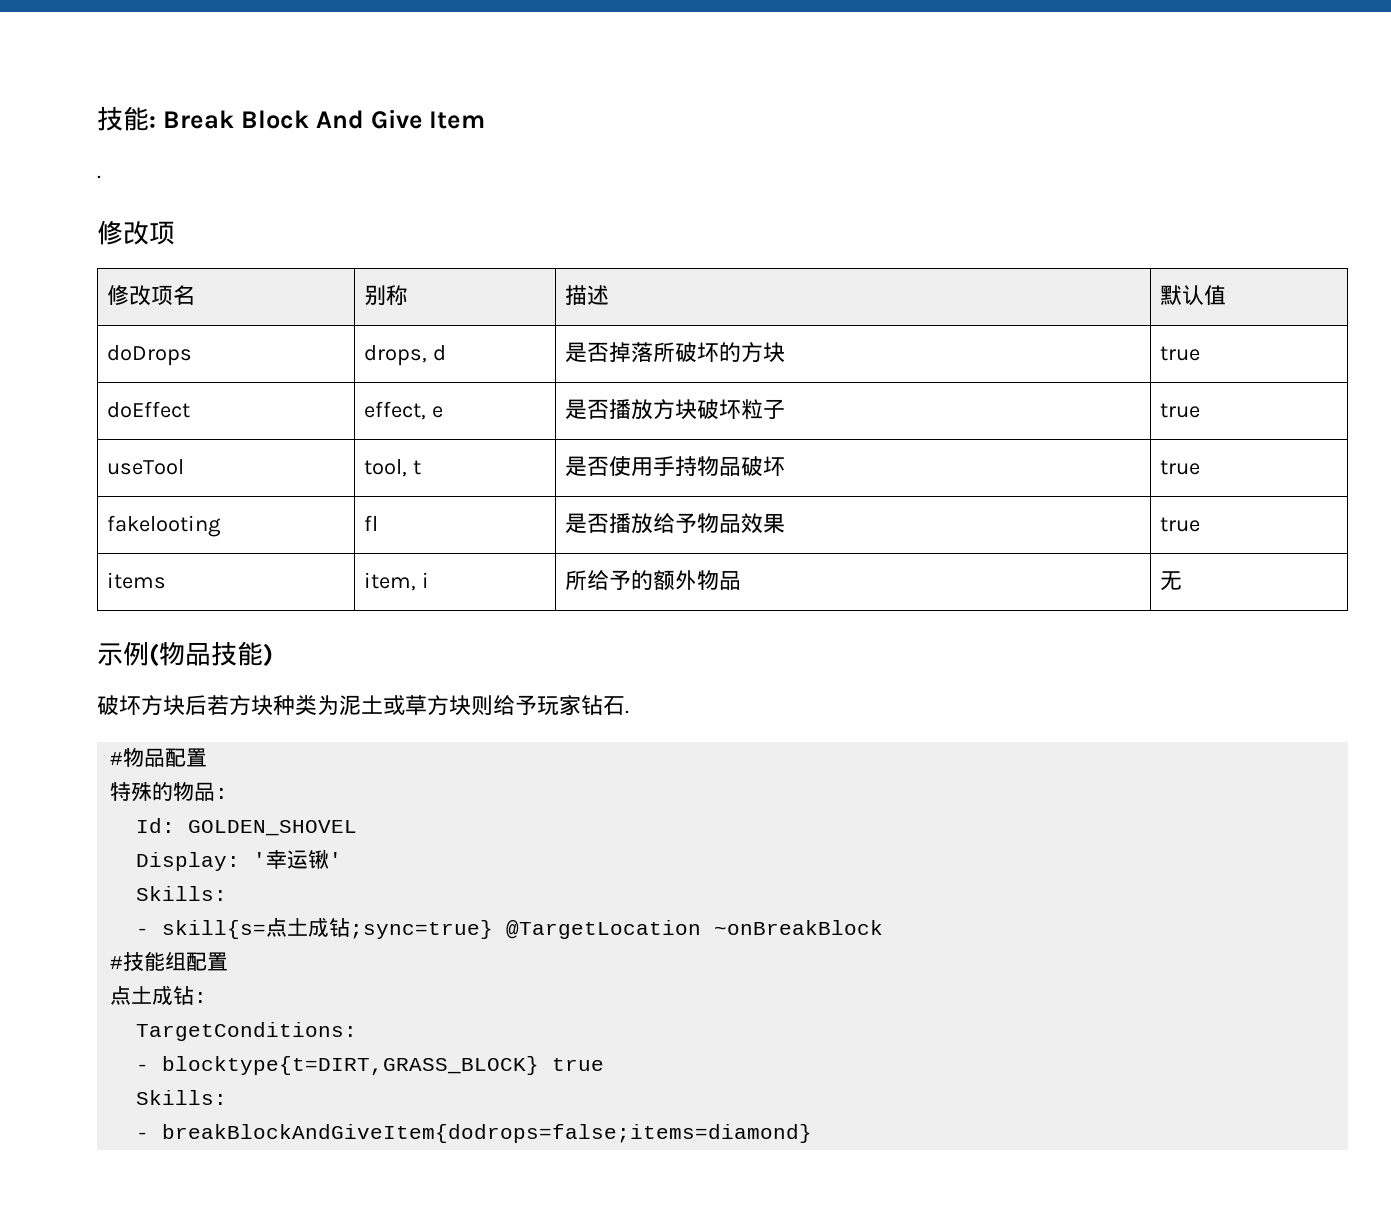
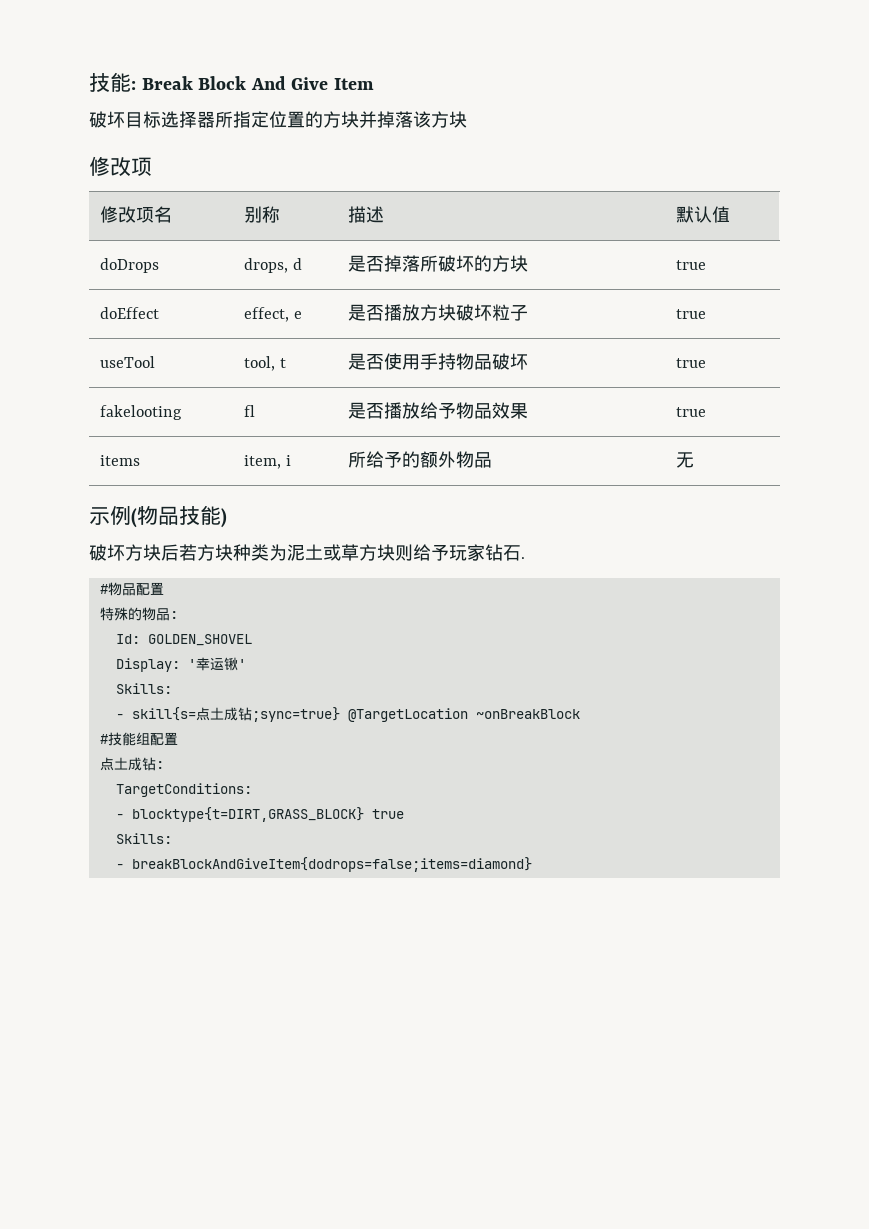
  技能: Break Block And Give Item
- .
+ 破坏目标选择器所指定位置的方块并掉落该方块

